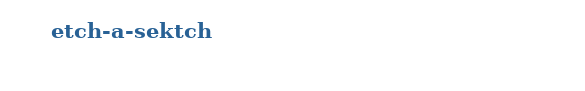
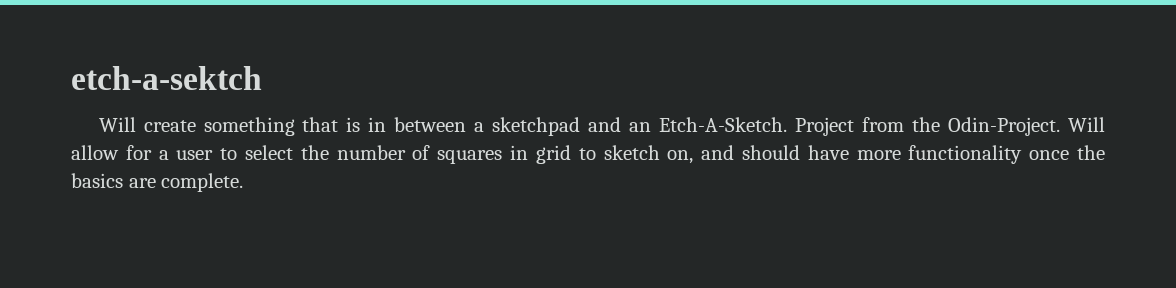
+ Will create something that is in between a sketchpad and an Etch-A-Sketch. Project from the Odin-Project. Will allow for a user to select the number of squares in grid to sketch on, and should have more functionality once the basics are complete.

